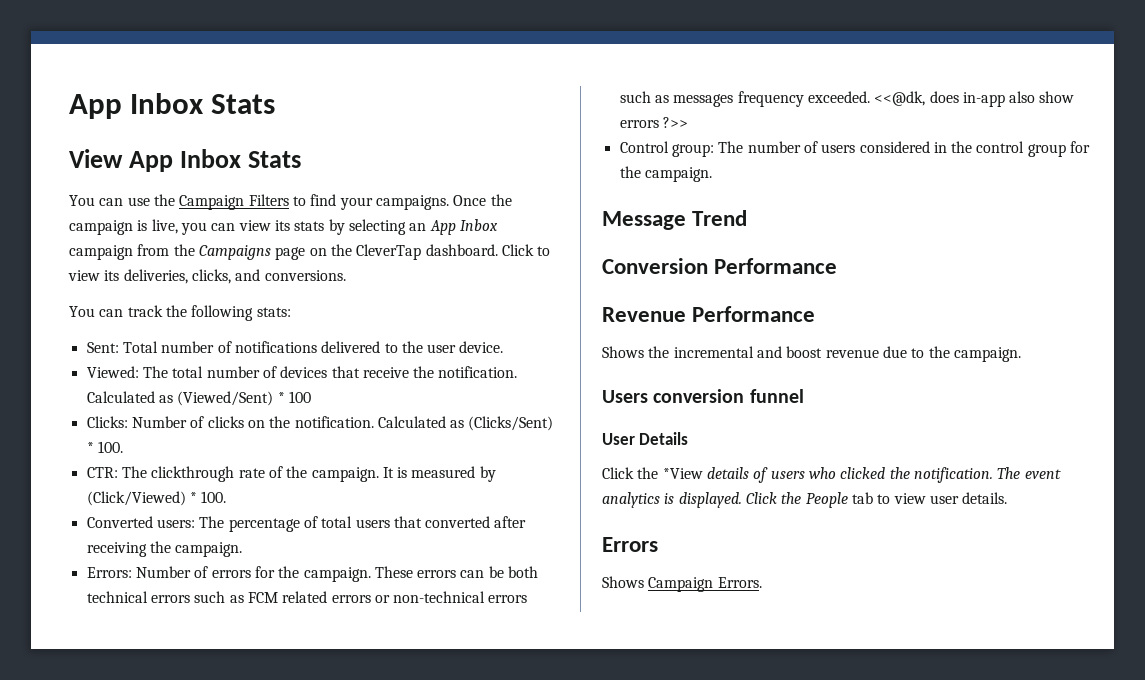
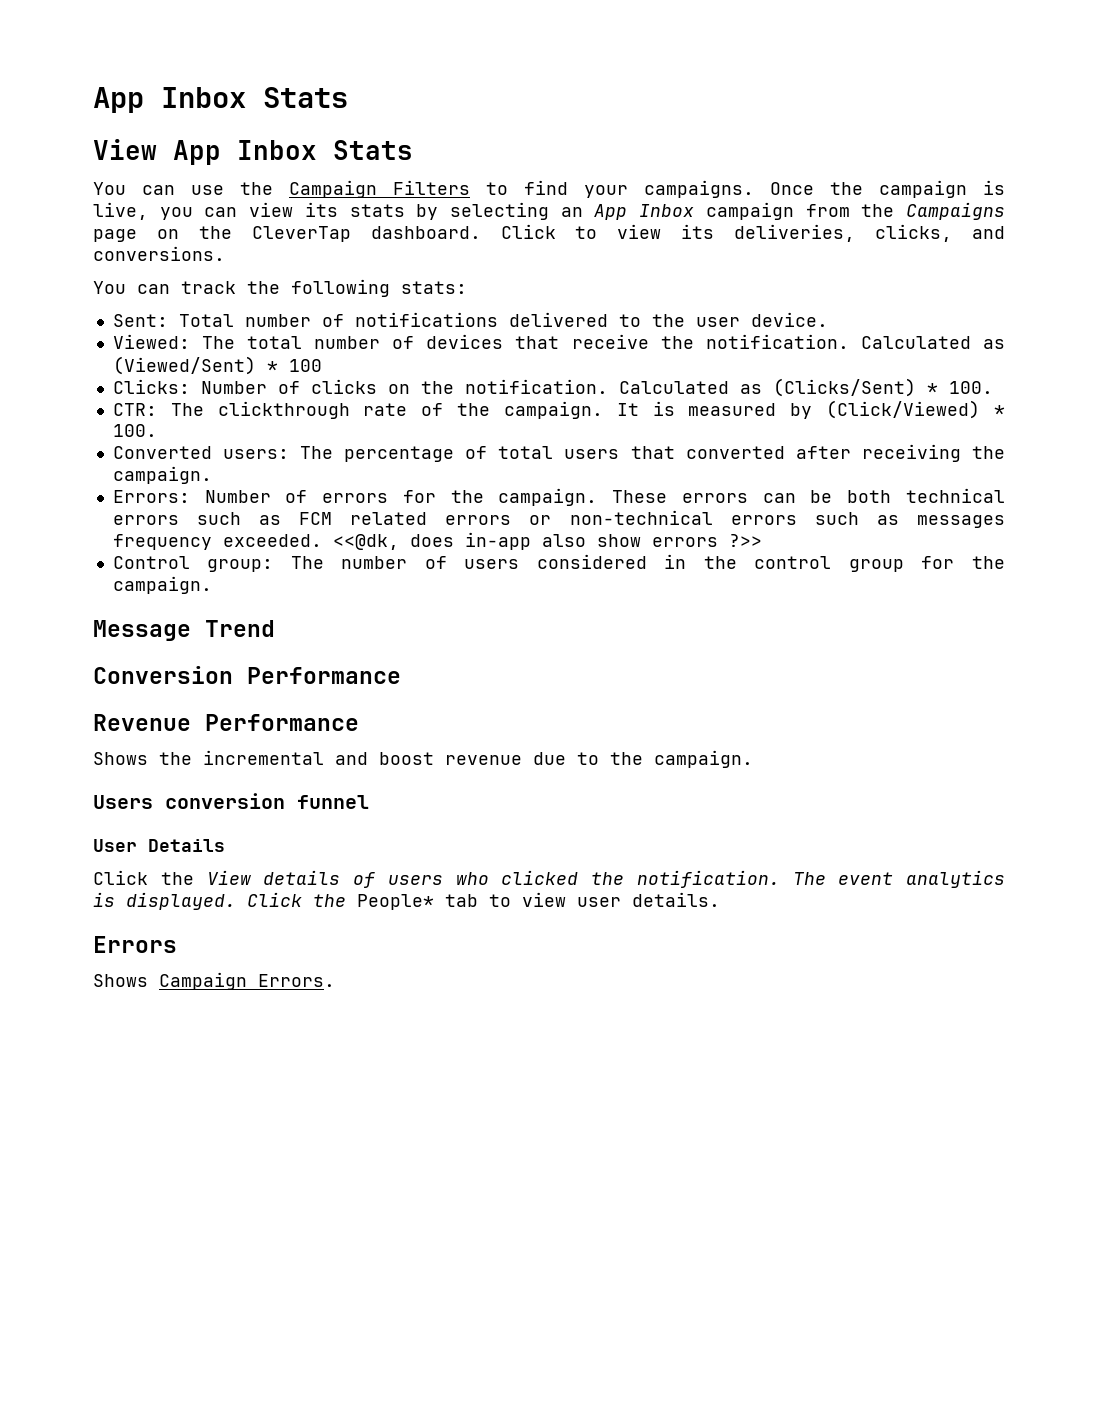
- Click the *View details of users who clicked the notification.
+ Click the View details of users who clicked the notification.
- Click the People tab to view user details.
+ Click the People* tab to view user details.

